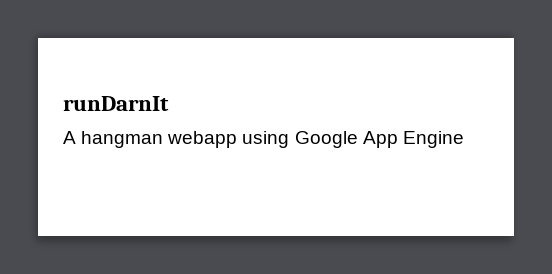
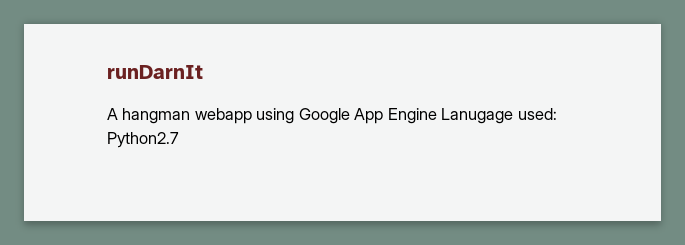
- A hangman webapp using Google App Engine
+ A hangman webapp using Google App Engine Lanugage used: Python2.7

